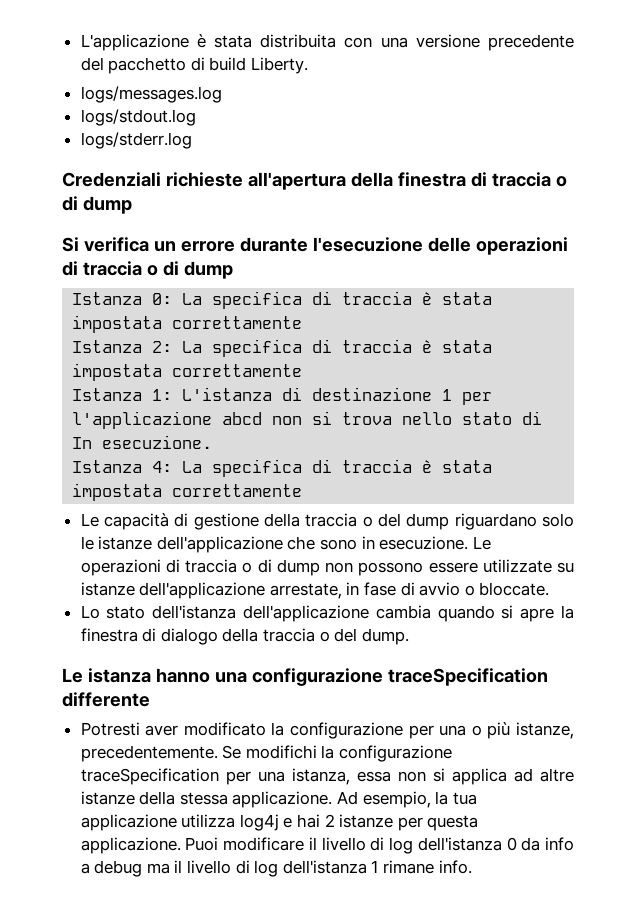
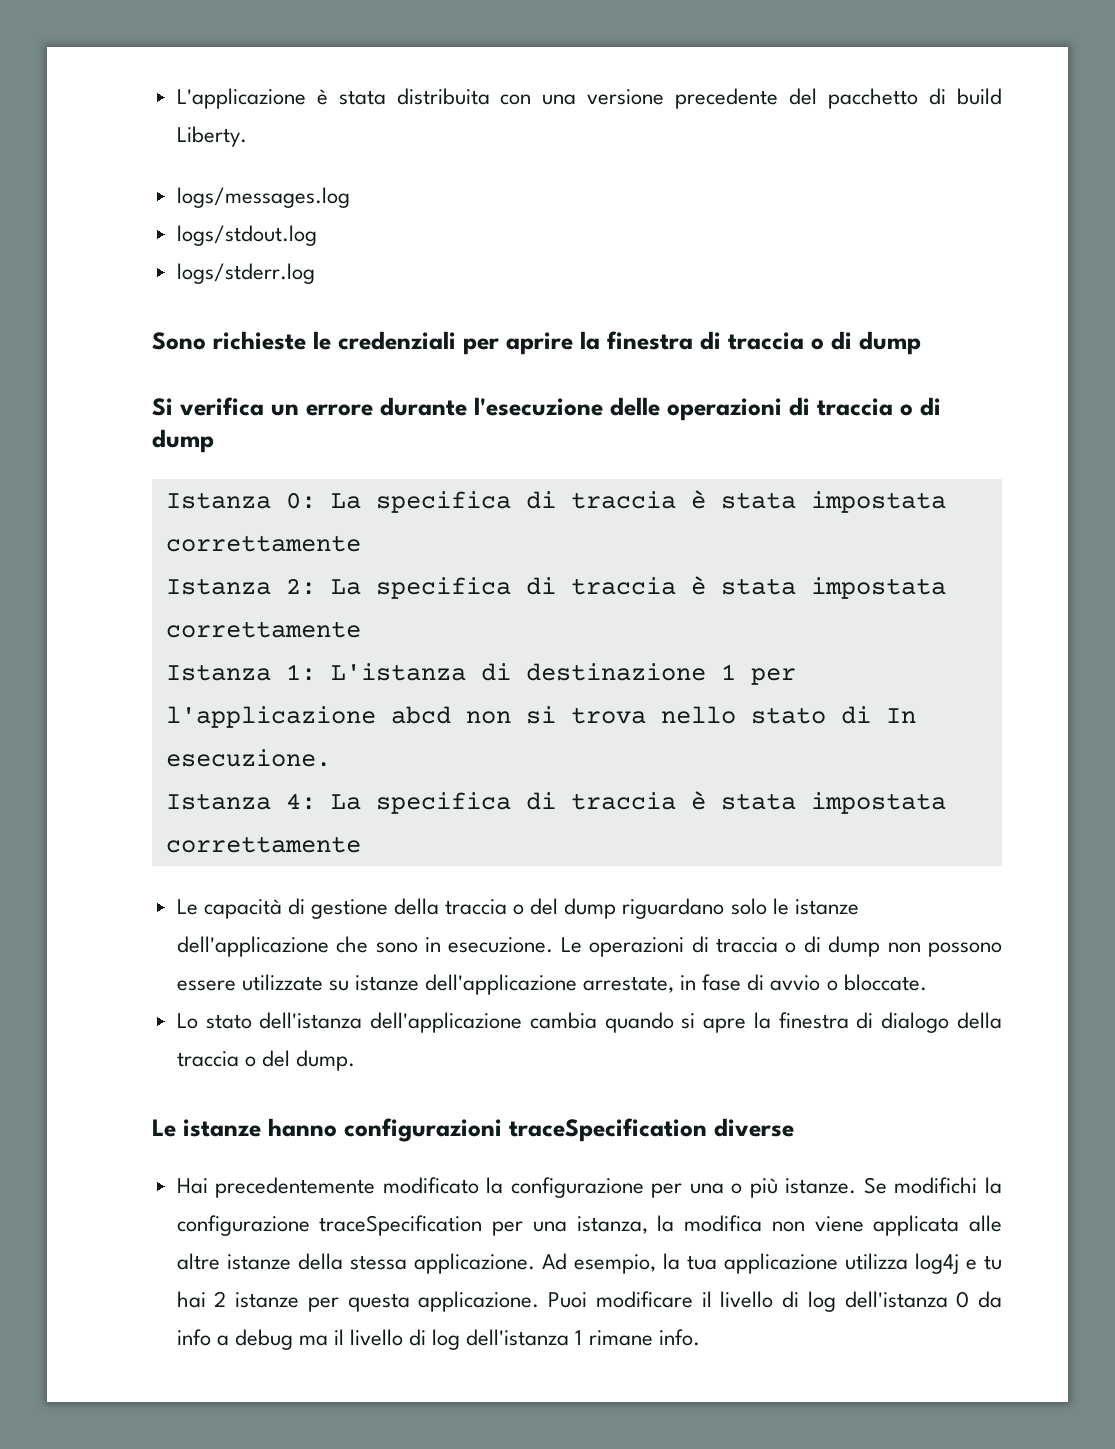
- Credenziali richieste all'apertura della finestra di traccia o di dump
+ Sono richieste le credenziali per aprire la finestra di traccia o di dump
- Le istanza hanno una configurazione traceSpecification differente
- Potresti aver modificato la configurazione per una o più istanze, precedentemente.
+ Le istanze hanno configurazioni traceSpecification diverse
+ Hai precedentemente modificato la configurazione per una o più istanze.
- Se modifichi la configurazione traceSpecification per una istanza, essa non si applica ad altre istanze della stessa applicazione.
+ Se modifichi la configurazione traceSpecification per una istanza, la modifica non viene applicata alle altre istanze della stessa applicazione.
- Ad esempio, la tua applicazione utilizza log4j e hai 2 istanze per questa applicazione.
+ Ad esempio, la tua applicazione utilizza log4j e tu hai 2 istanze per questa applicazione.

